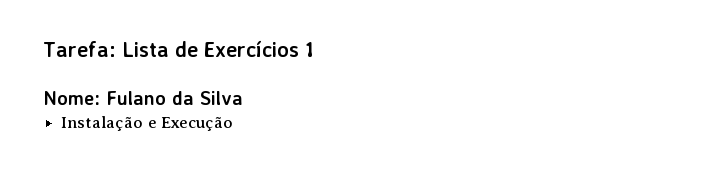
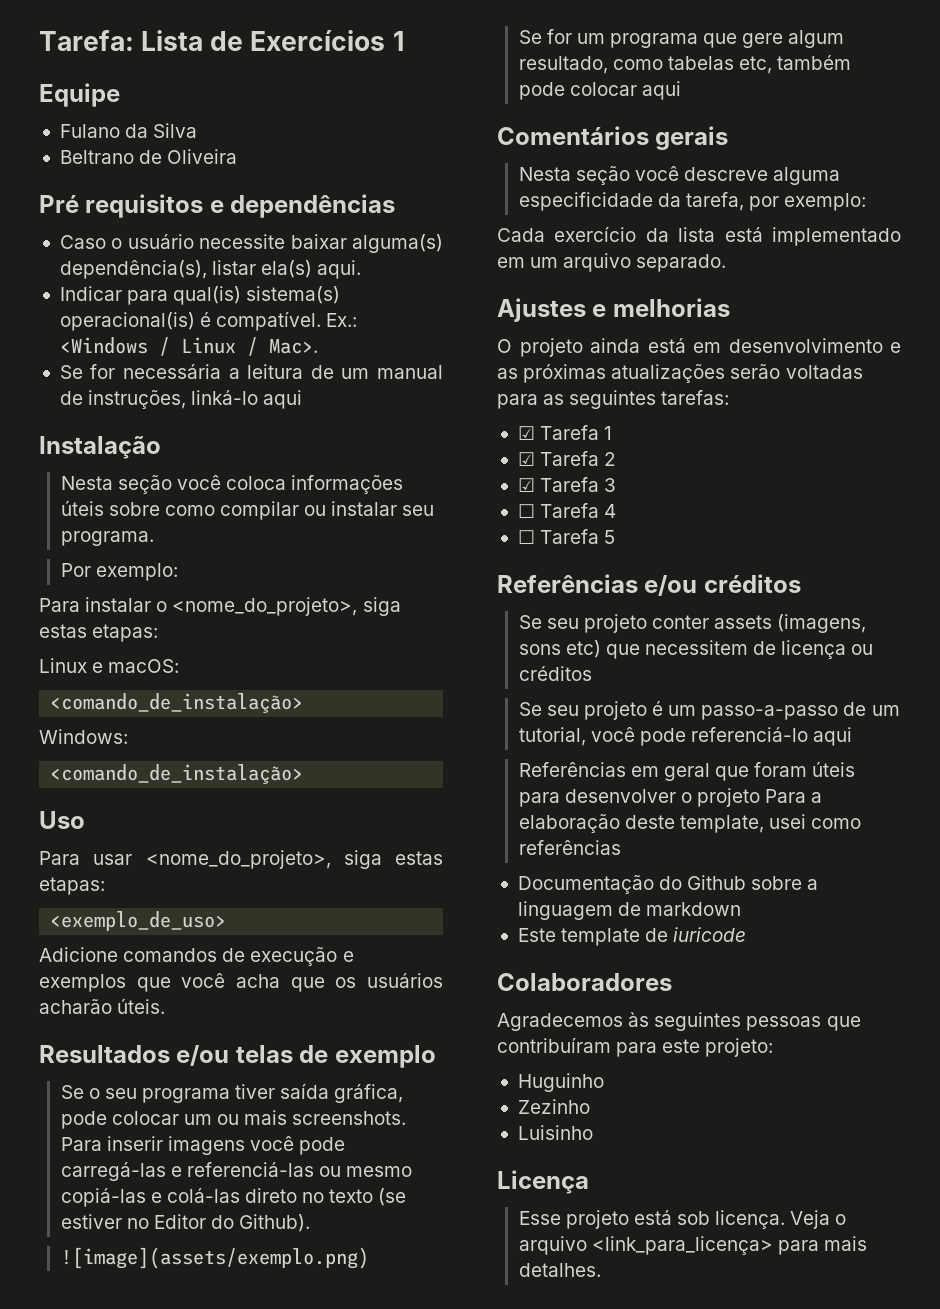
- Nome: Fulano da Silva
+ Equipe
+ Fulano da Silva
- Instalação e Execução
+ Beltrano de Oliveira
+ Pré requisitos e dependências
+ Caso o usuário necessite baixar alguma(s) dependência(s), listar ela(s) aqui.
+ Indicar para qual(is) sistema(s) operacional(is) é compatível. Ex.: <Windows / Linux / Mac>.
+ Se for necessária a leitura de um manual de instruções, linká-lo aqui
+ Instalação
+ Nesta seção você coloca informações úteis sobre como compilar ou instalar seu programa.
+ Por exemplo:
+ Para instalar o <nome_do_projeto>, siga estas etapas:
+ Linux e macOS:
+ <comando_de_instalação>
+ Windows:
+ <comando_de_instalação>
+ Uso
+ Para usar <nome_do_projeto>, siga estas etapas:
+ <exemplo_de_uso>
+ Adicione comandos de execução e exemplos que você acha que os usuários acharão úteis.
+ Resultados e/ou telas de exemplo
+ Se o seu programa tiver saída gráfica, pode colocar um ou mais screenshots. Para inserir imagens você pode carregá-las e referenciá-las ou mesmo copiá-las e colá-las direto no texto (se estiver no Editor do Github).
+ ![image](assets/exemplo.png)
+ Se for um programa que gere algum resultado, como tabelas etc, também pode colocar aqui
+ Comentários gerais
+ Nesta seção você descreve alguma especificidade da tarefa, por exemplo:
+ Cada exercício da lista está implementado em um arquivo separado.
+ Ajustes e melhorias
+ O projeto ainda está em desenvolvimento e as próximas atualizações serão voltadas para as seguintes tarefas:
+ ☑ Tarefa 1
+ ☑ Tarefa 2
+ ☑ Tarefa 3
+ ☐ Tarefa 4
+ ☐ Tarefa 5
+ Referências e/ou créditos
+ Se seu projeto conter assets (imagens, sons etc) que necessitem de licença ou créditos
+ Se seu projeto é um passo-a-passo de um tutorial, você pode referenciá-lo aqui
+ Referências em geral que foram úteis para desenvolver o projeto Para a elaboração deste template, usei como referências
+ Documentação do Github sobre a linguagem de markdown
+ Este template de iuricode
+ Colaboradores
+ Agradecemos às seguintes pessoas que contribuíram para este projeto:
+ Huguinho
+ Zezinho
+ Luisinho
+ Licença
+ Esse projeto está sob licença. Veja o arquivo <link_para_licença> para mais detalhes.

